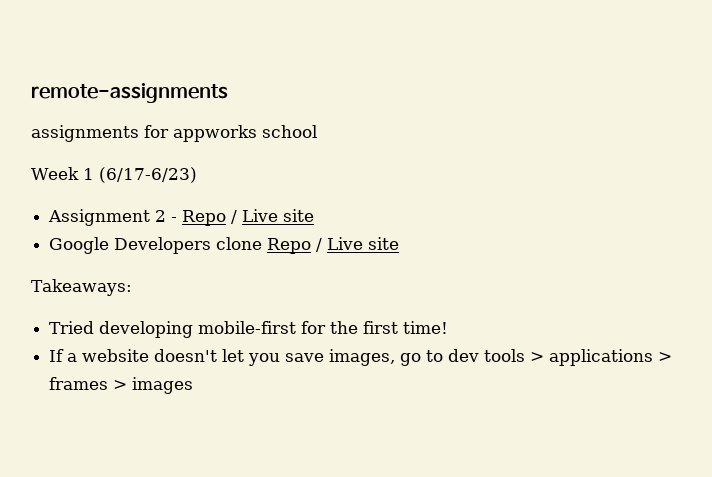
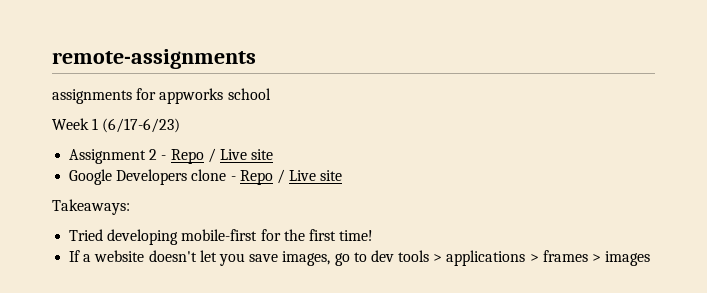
- Google Developers clone Repo / Live site
+ Google Developers clone - Repo / Live site

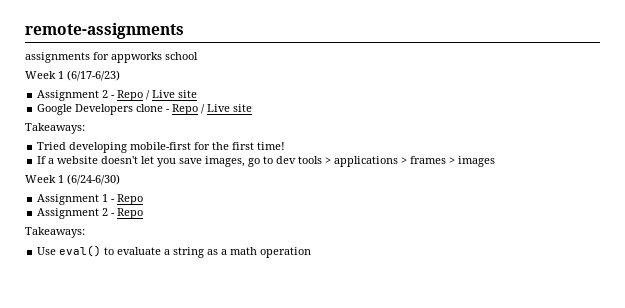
+ Week 1 (6/24-6/30)
+ Assignment 1 - Repo
+ Assignment 2 - Repo
+ Takeaways:
+ Use eval() to evaluate a string as a math operation

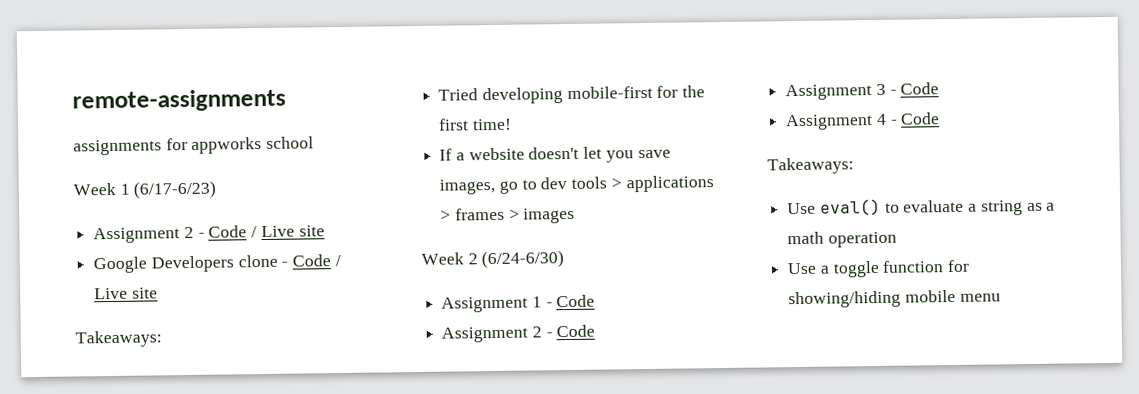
- Assignment 2 - Repo / Live site
+ Assignment 2 - Code / Live site
- Google Developers clone - Repo / Live site
+ Google Developers clone - Code / Live site
- Week 1 (6/24-6/30)
+ Week 2 (6/24-6/30)
- Assignment 1 - Repo
- Assignment 2 - Repo
+ Assignment 1 - Code
+ Assignment 2 - Code
+ Assignment 3 - Code
+ Assignment 4 - Code
+ Use a toggle function for showing/hiding mobile menu

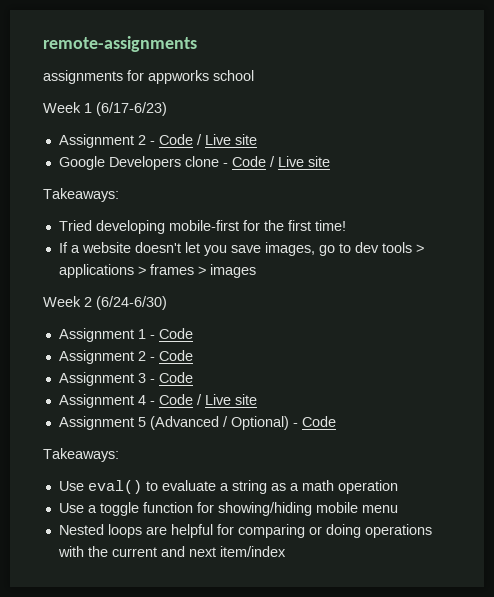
- Assignment 4 - Code
+ Assignment 4 - Code / Live site
+ Assignment 5 (Advanced / Optional) - Code
+ Nested loops are helpful for comparing or doing operations with the current and next item/index

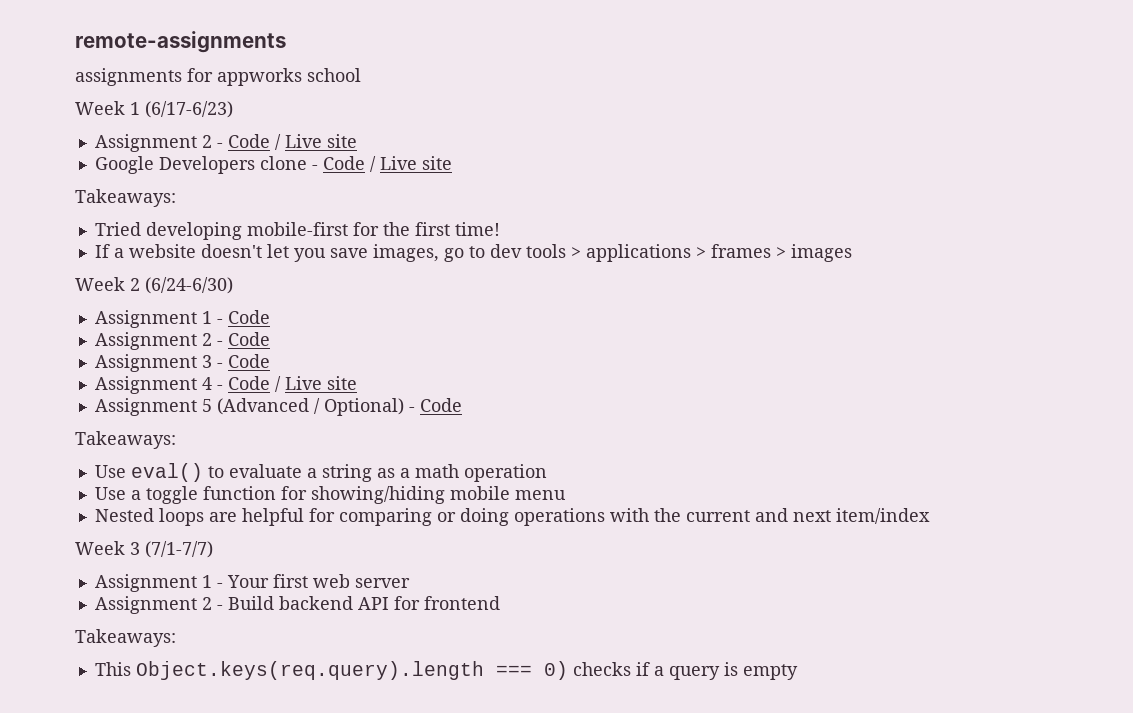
+ Week 3 (7/1-7/7)
+ Assignment 1 - Your first web server
+ Assignment 2 - Build backend API for frontend
+ Takeaways:
+ This Object.keys(req.query).length === 0) checks if a query is empty

